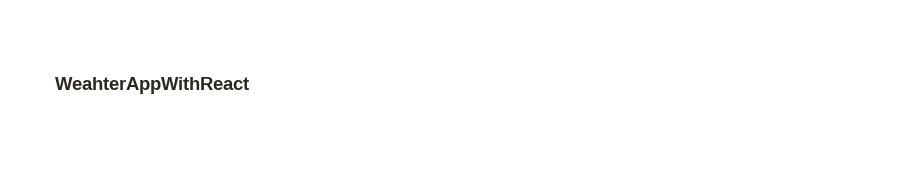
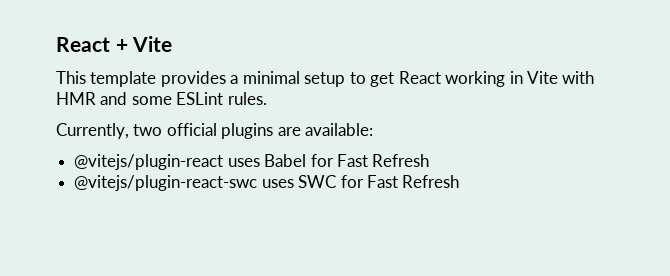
- WeahterAppWithReact
+ React + Vite
+ This template provides a minimal setup to get React working in Vite with HMR and some ESLint rules.
+ Currently, two official plugins are available:
+ @vitejs/plugin-react uses Babel for Fast Refresh
+ @vitejs/plugin-react-swc uses SWC for Fast Refresh

